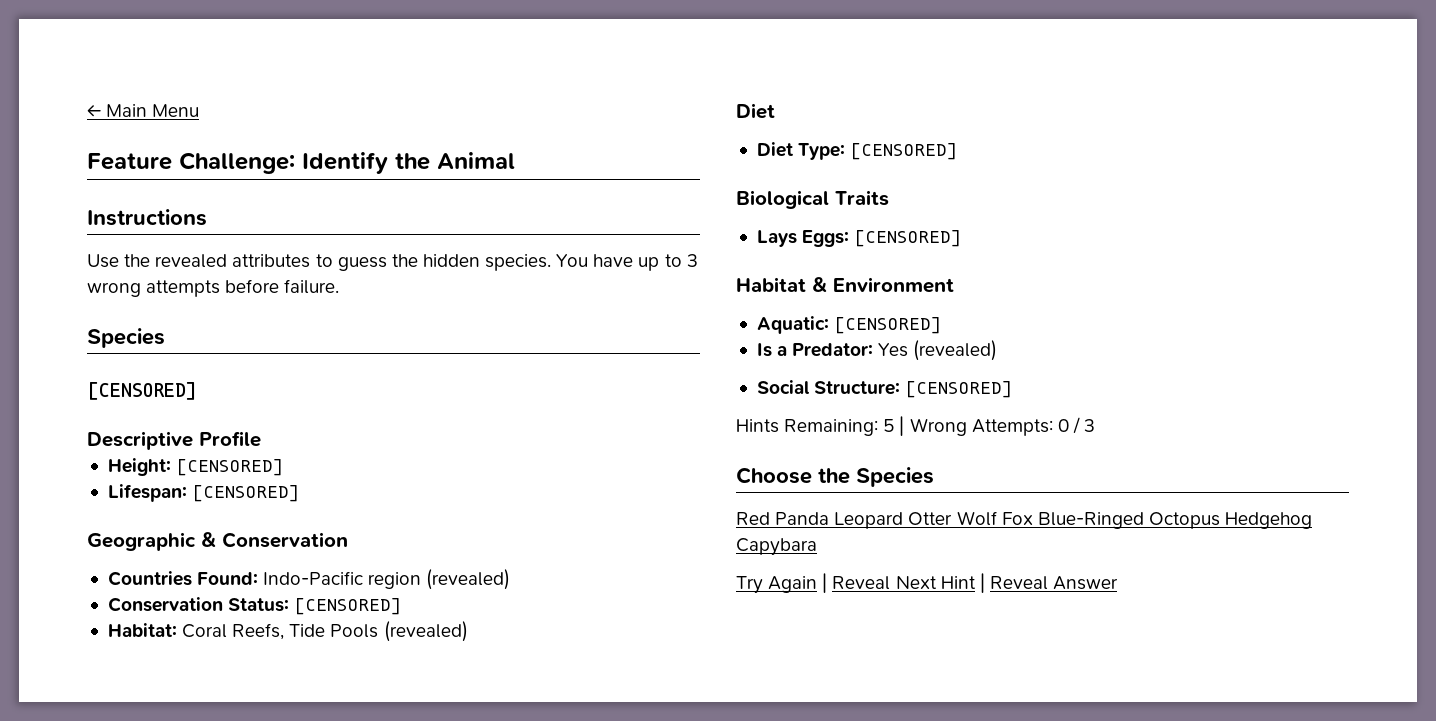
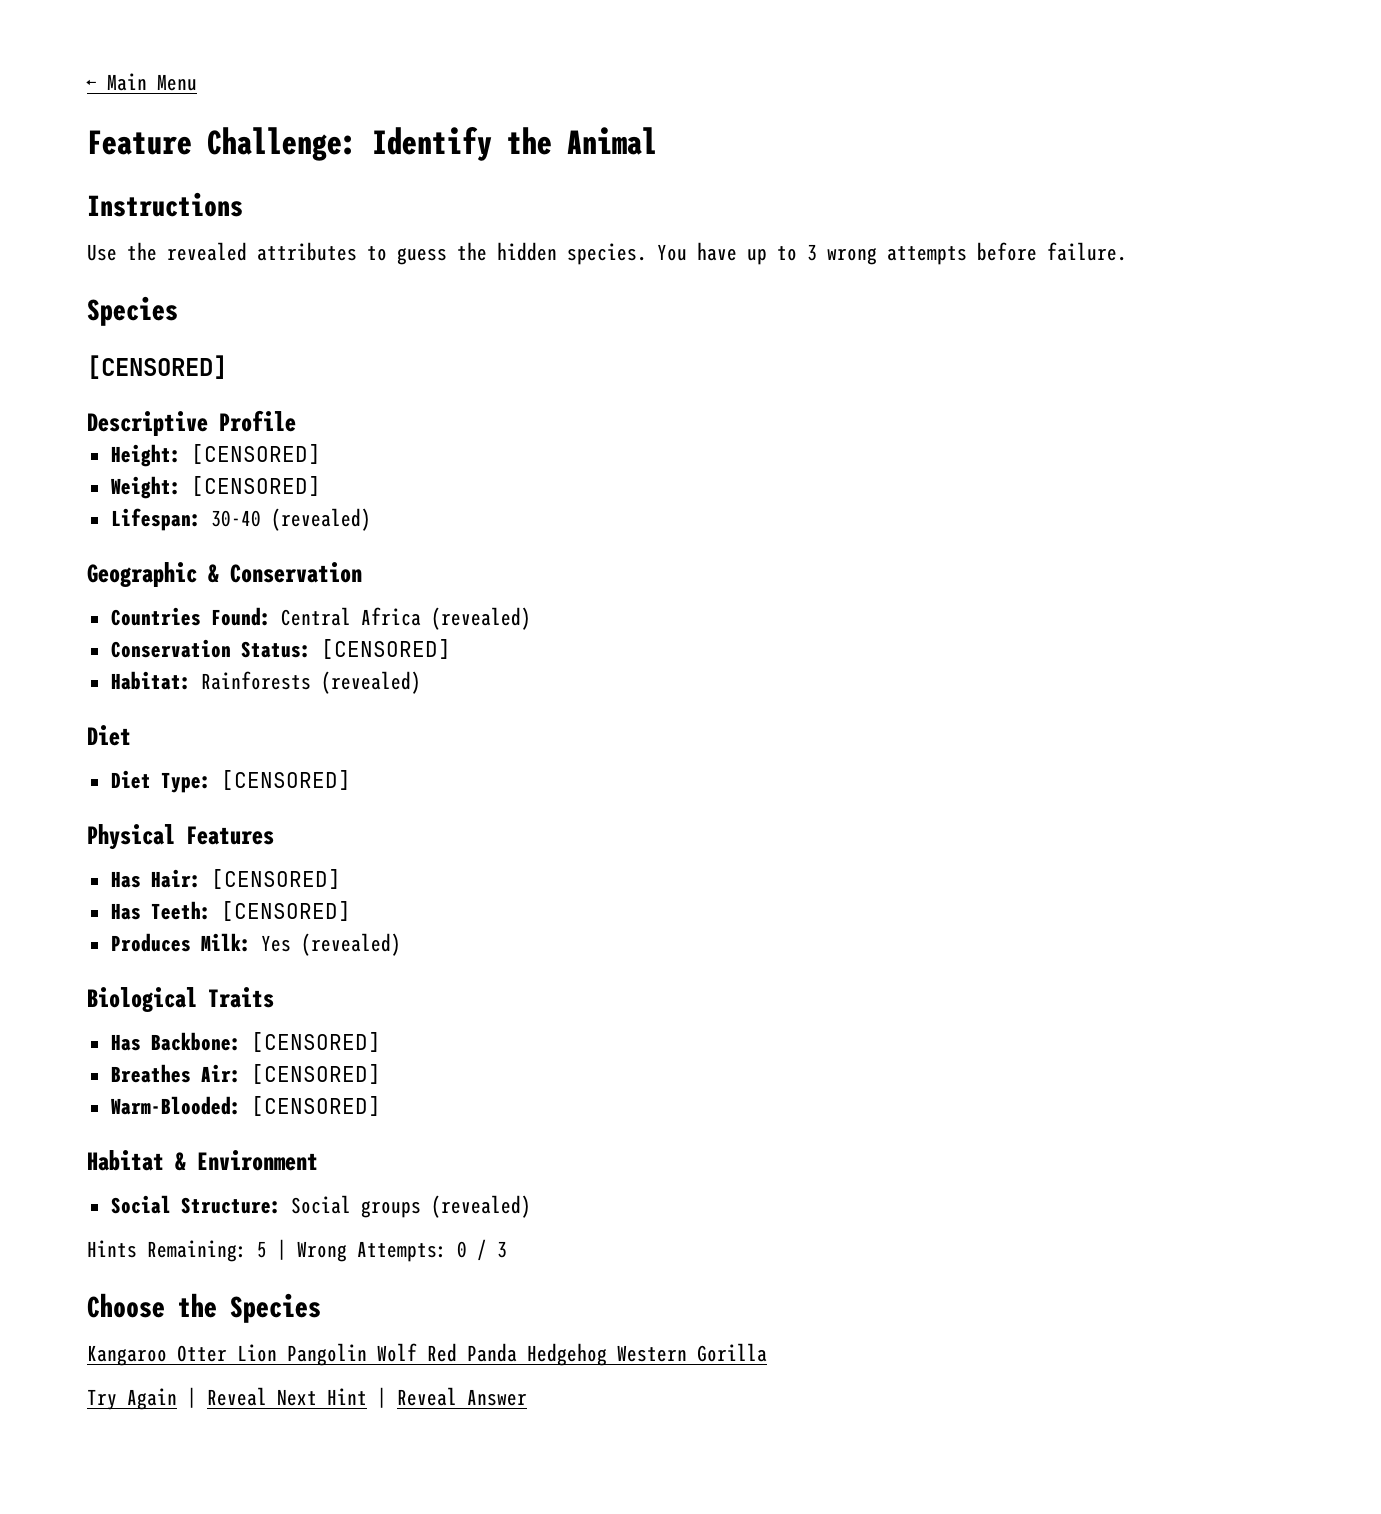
+ Weight: [CENSORED]
- Lifespan: [CENSORED]
+ Lifespan: 30-40 (revealed)
- Countries Found: Indo-Pacific region (revealed)
+ Countries Found: Central Africa (revealed)
- Habitat: Coral Reefs, Tide Pools (revealed)
+ Habitat: Rainforests (revealed)
+ Physical Features
+ Has Hair: [CENSORED]
+ Has Teeth: [CENSORED]
+ Produces Milk: Yes (revealed)
  Biological Traits
- Lays Eggs: [CENSORED]
+ Has Backbone: [CENSORED]
+ Breathes Air: [CENSORED]
+ Warm-Blooded: [CENSORED]
  Habitat & Environment
- Aquatic: [CENSORED]
- Is a Predator: Yes (revealed)
- Social Structure: [CENSORED]
+ Social Structure: Social groups (revealed)
- Red Panda Leopard Otter Wolf Fox Blue-Ringed Octopus Hedgehog Capybara
+ Kangaroo Otter Lion Pangolin Wolf Red Panda Hedgehog Western Gorilla

